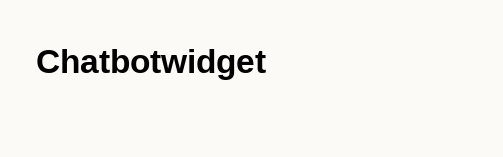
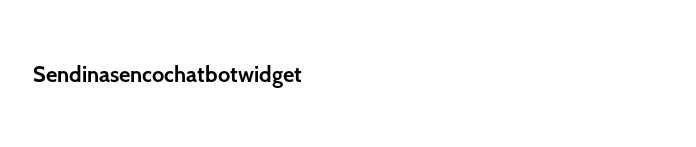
- Chatbotwidget
+ Sendinasencochatbotwidget

